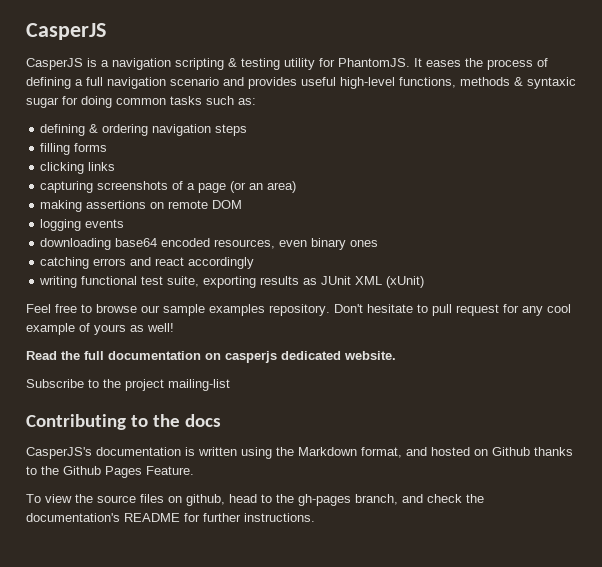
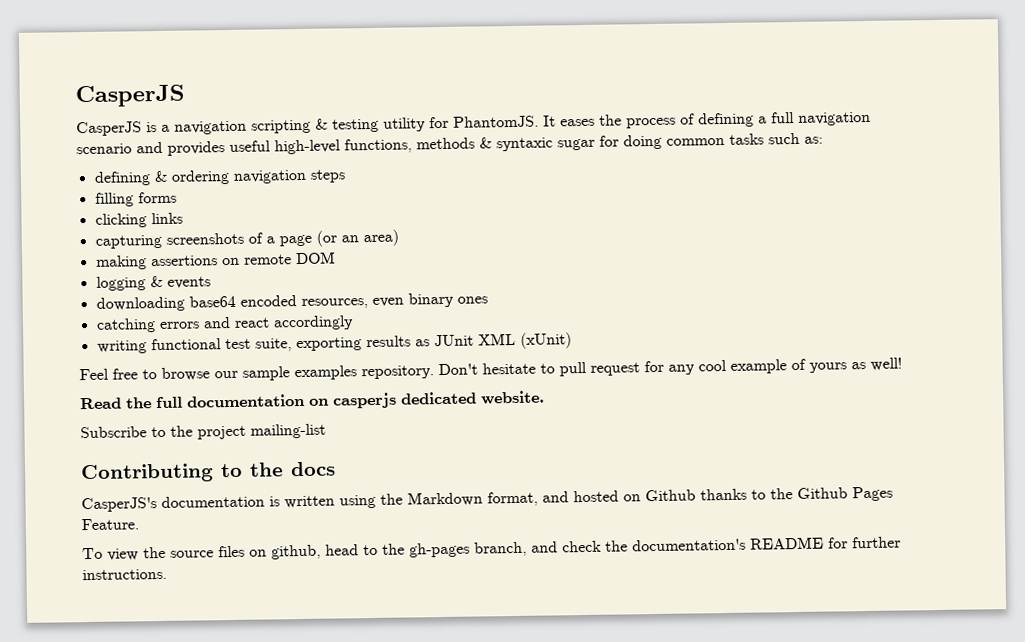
- logging events
+ logging & events

